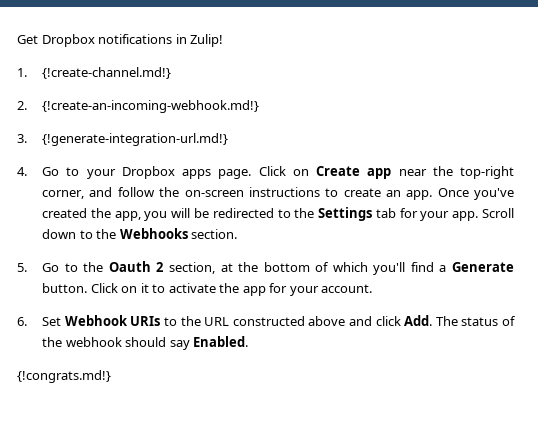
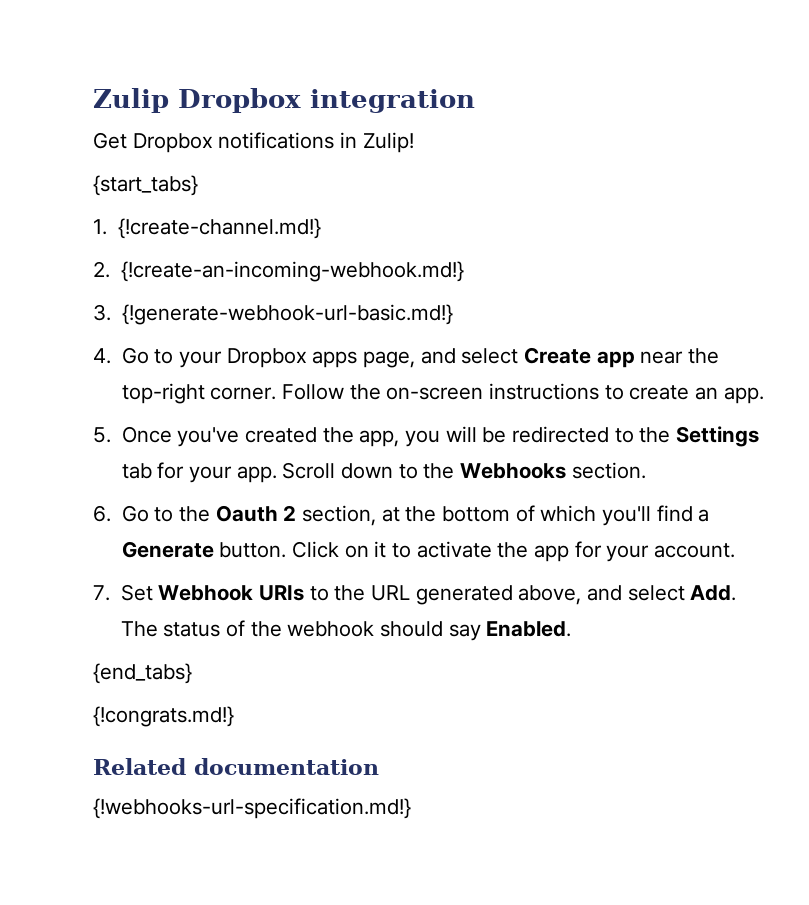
+ Zulip Dropbox integration
+ {start_tabs}
- 3. {!generate-integration-url.md!}
+ 3. {!generate-webhook-url-basic.md!}
- 4. Go to your Dropbox apps page. Click on Create app near the top-right corner, and follow the on-screen instructions to create an app. Once you've created the app, you will be redirected to the Settings tab for your app.
+ 4. Go to your Dropbox apps page, and select Create app near the top-right corner. Follow the on-screen instructions to create an app.
+ 5. Once you've created the app, you will be redirected to the Settings tab for your app.
- 5. Go to the Oauth 2 section, at the bottom of which you'll find a Generate button.
+ 6. Go to the Oauth 2 section, at the bottom of which you'll find a Generate button.
- 6. Set Webhook URIs to the URL constructed above and click Add. The status of the webhook should say Enabled.
+ 7. Set Webhook URIs to the URL generated above, and select Add. The status of the webhook should say Enabled.
+ {end_tabs}
+ Related documentation
+ {!webhooks-url-specification.md!}

